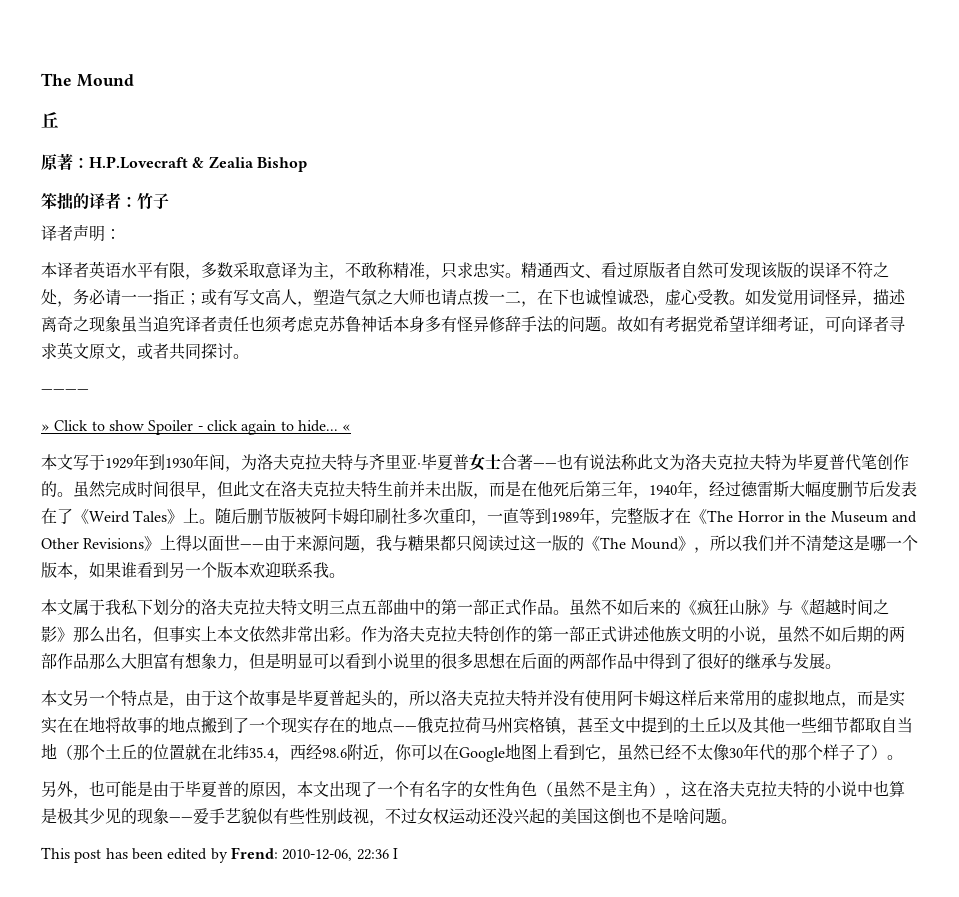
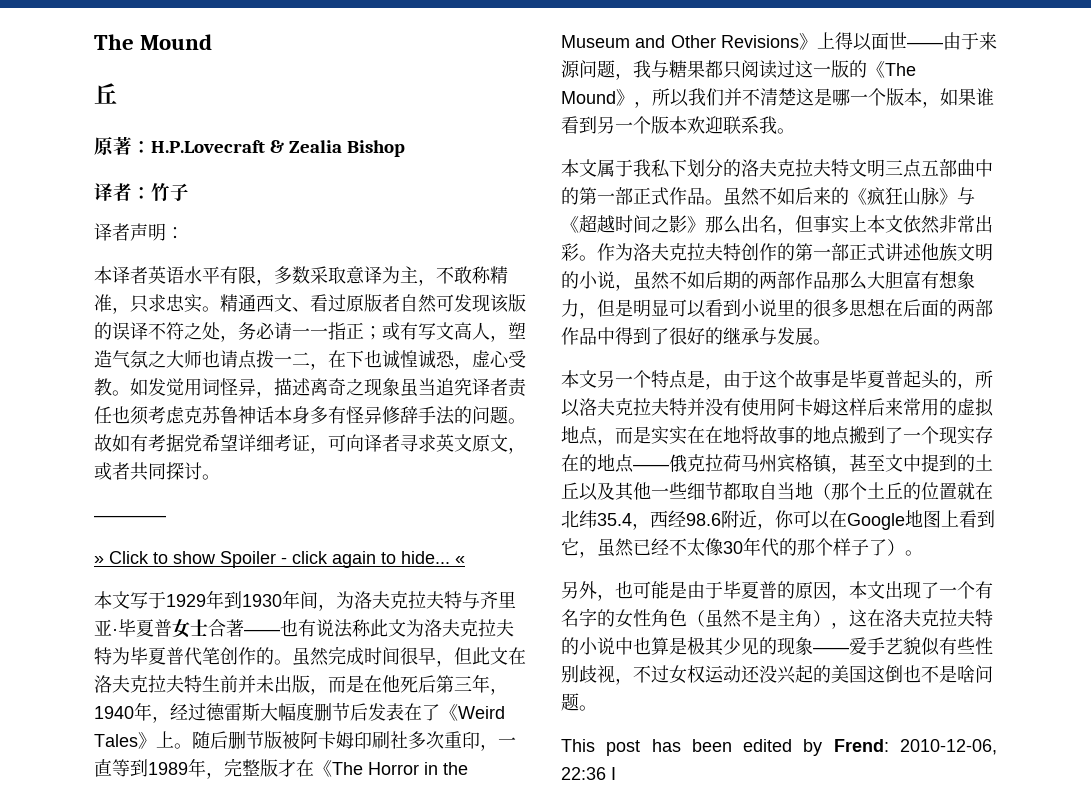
- 笨拙的译者：竹子
+ 译者：竹子

